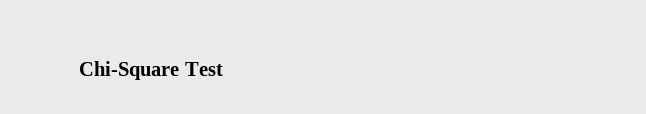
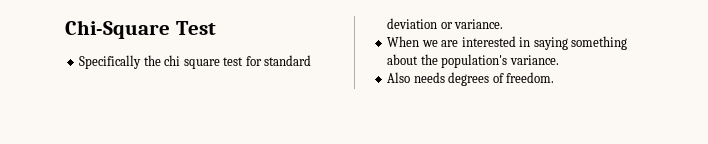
+ Specifically the chi square test for standard deviation or variance.
+ When we are interested in saying something about the population's variance.
+ Also needs degrees of freedom.

